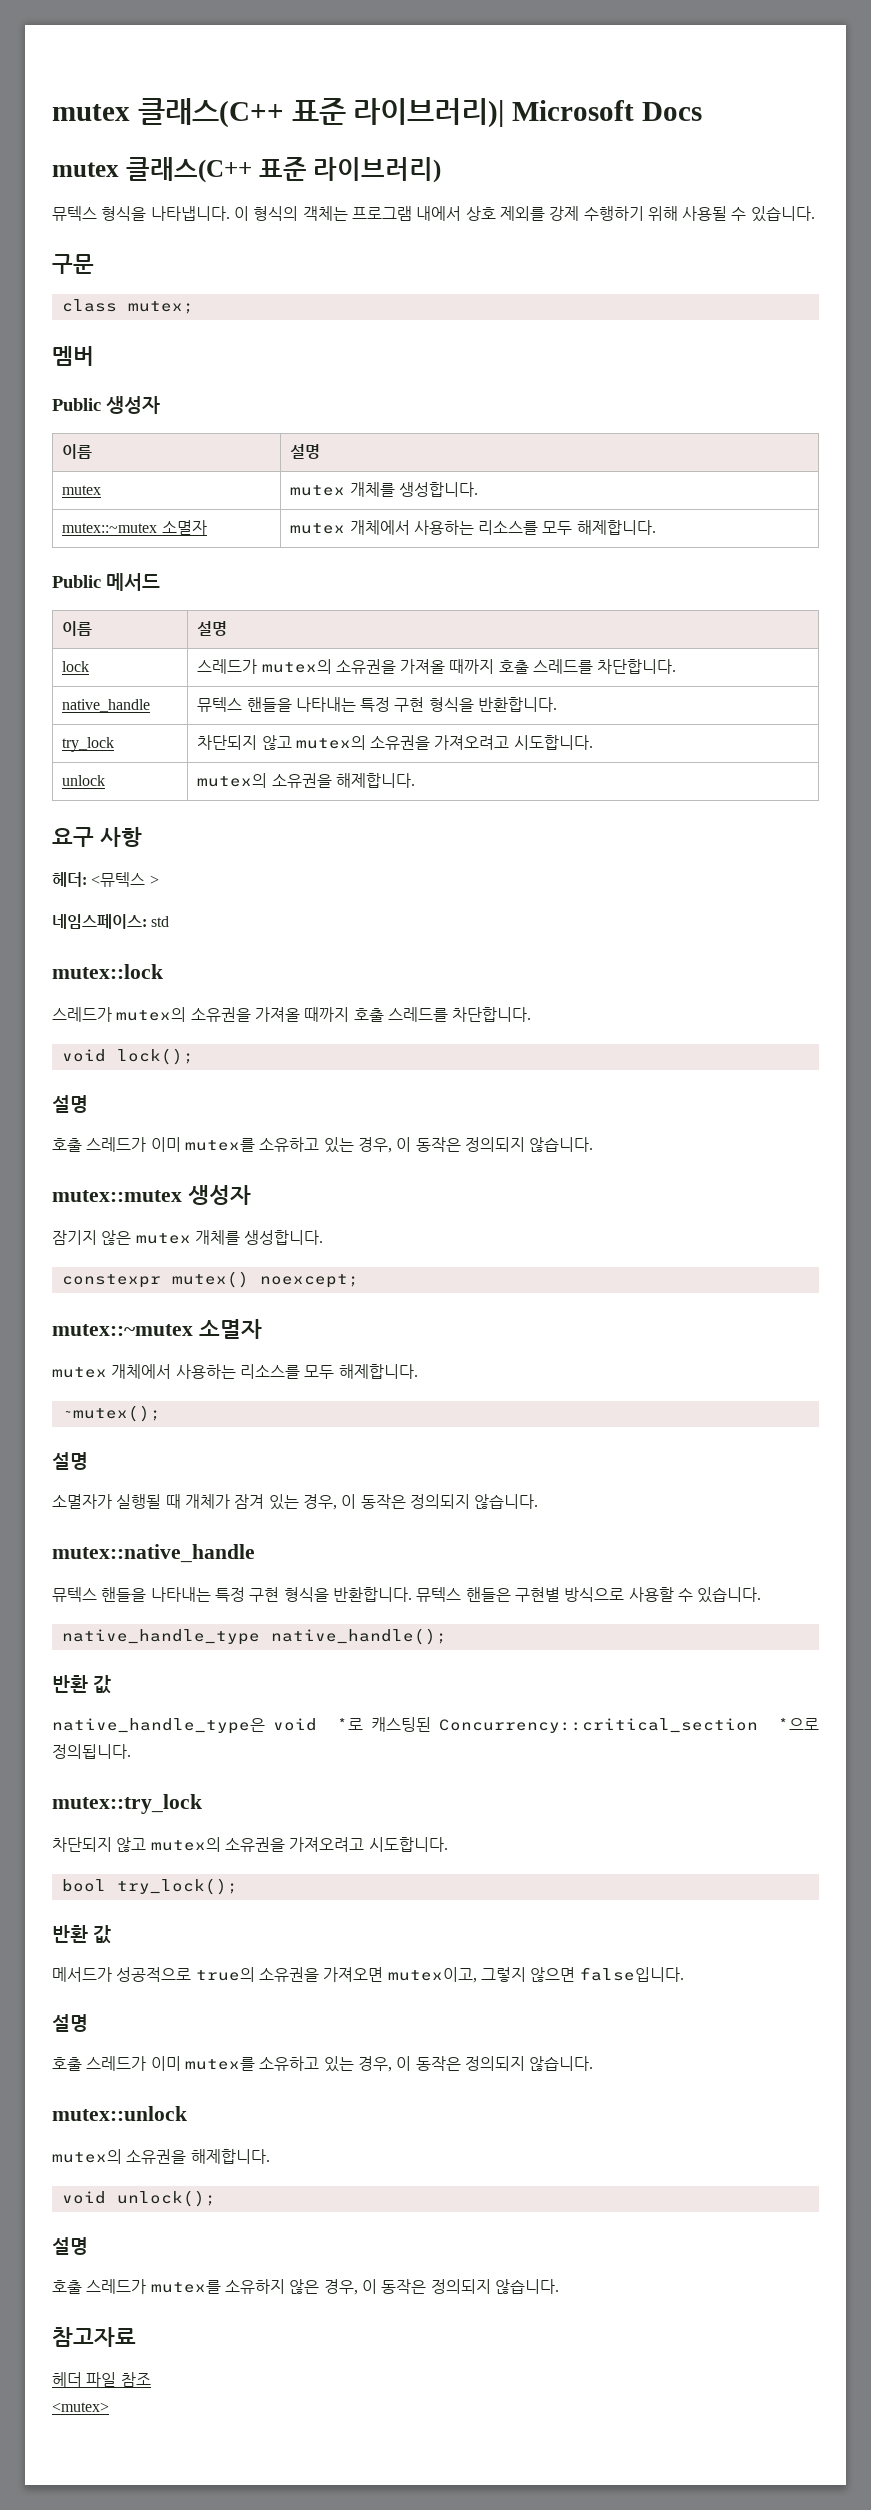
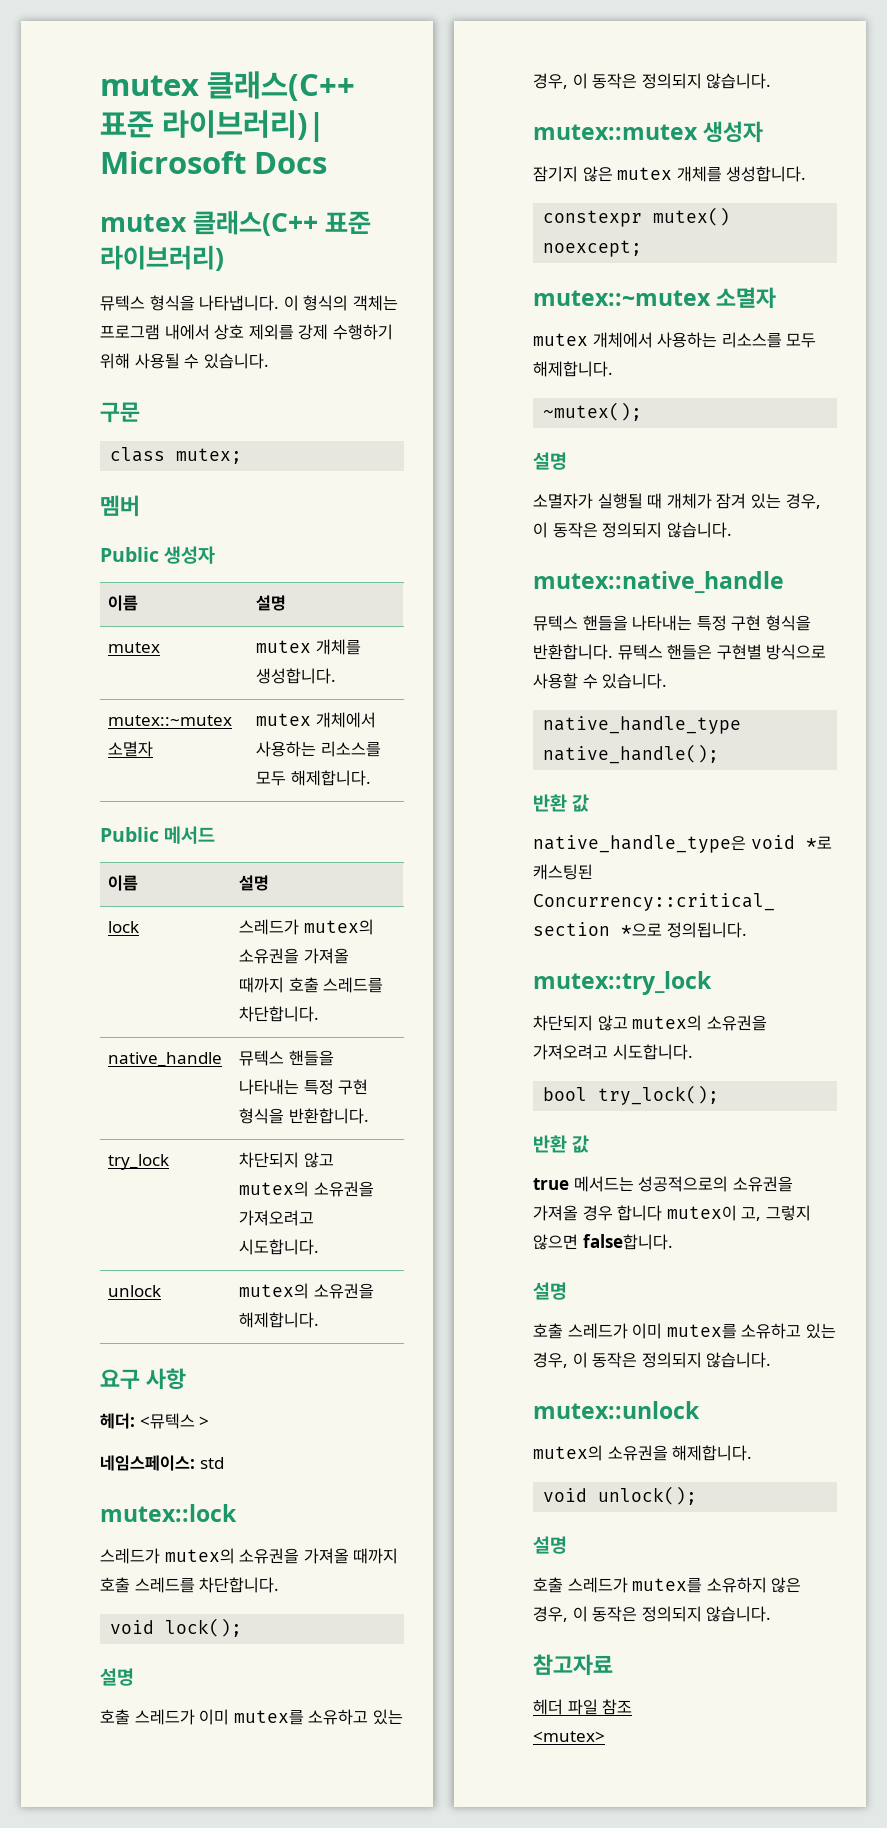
- 메서드가 성공적으로 true의 소유권을 가져오면 mutex이고, 그렇지 않으면 false입니다.
+ true 메서드는 성공적으로의 소유권을 가져올 경우 합니다 mutex이 고, 그렇지 않으면 false합니다.

